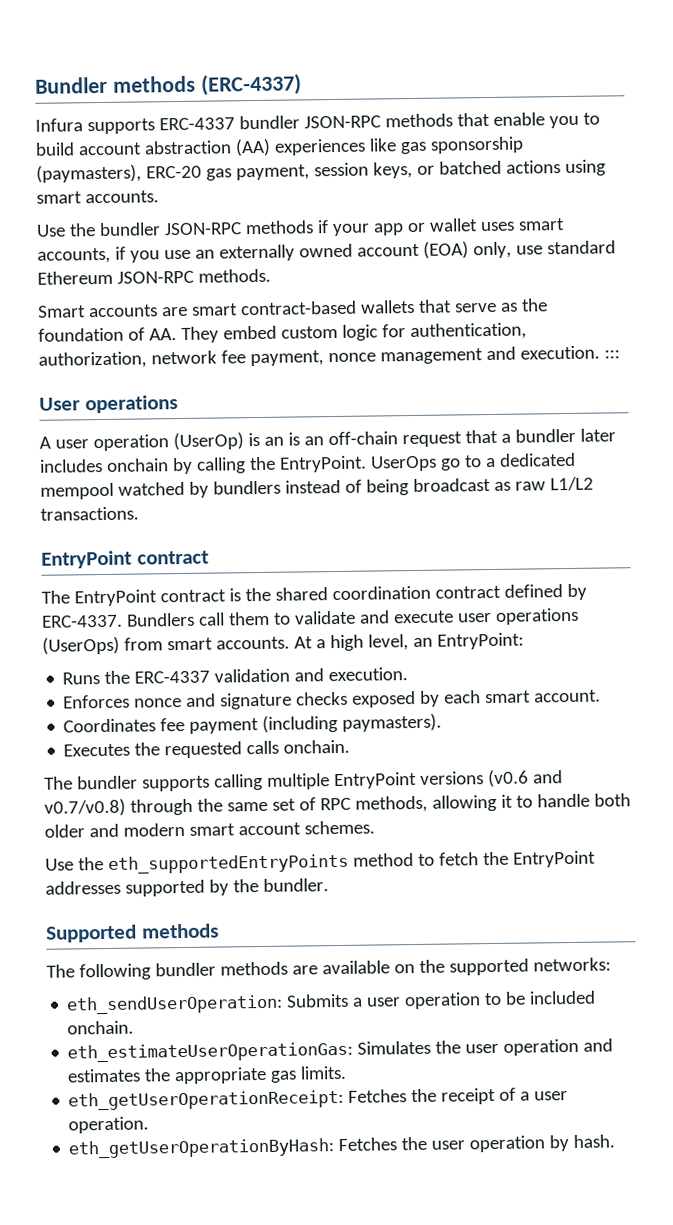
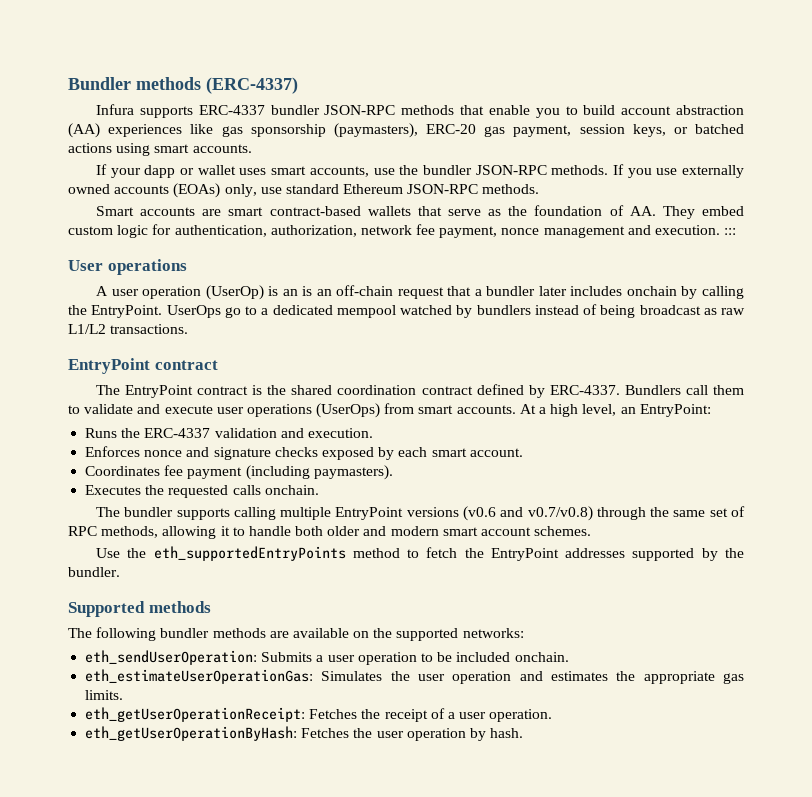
- Use the bundler JSON-RPC methods if your app or wallet uses smart accounts, if you use an externally owned account (EOA) only, use standard Ethereum JSON-RPC methods.
+ If your dapp or wallet uses smart accounts, use the bundler JSON-RPC methods. If you use externally owned accounts (EOAs) only, use standard Ethereum JSON-RPC methods.

